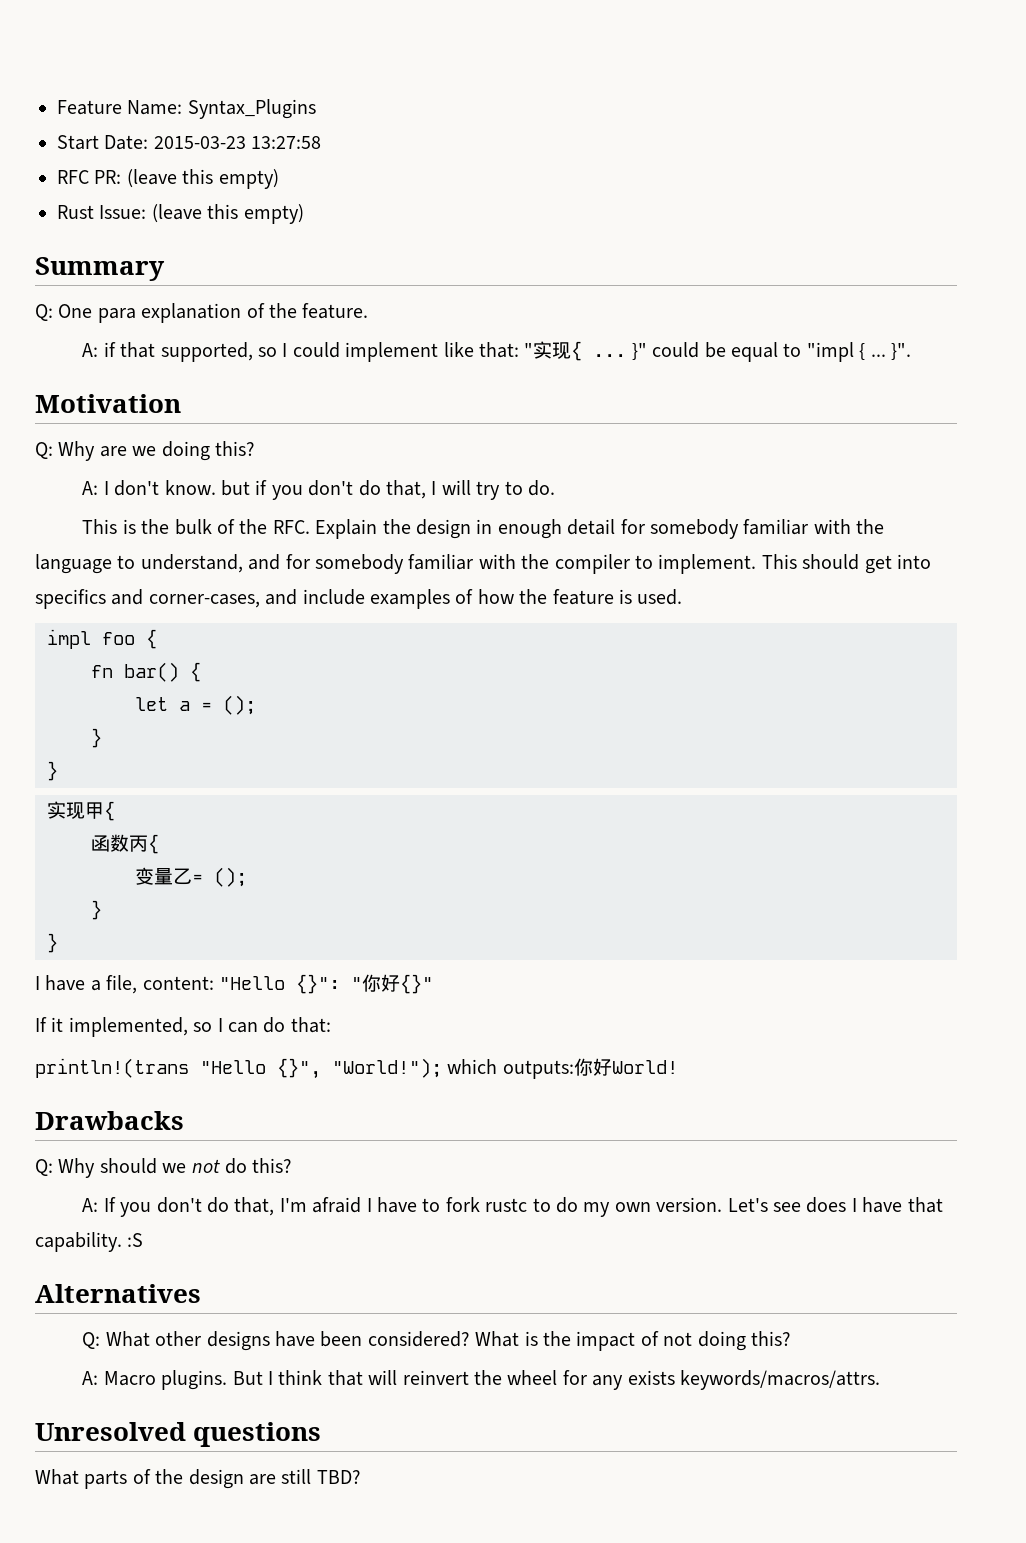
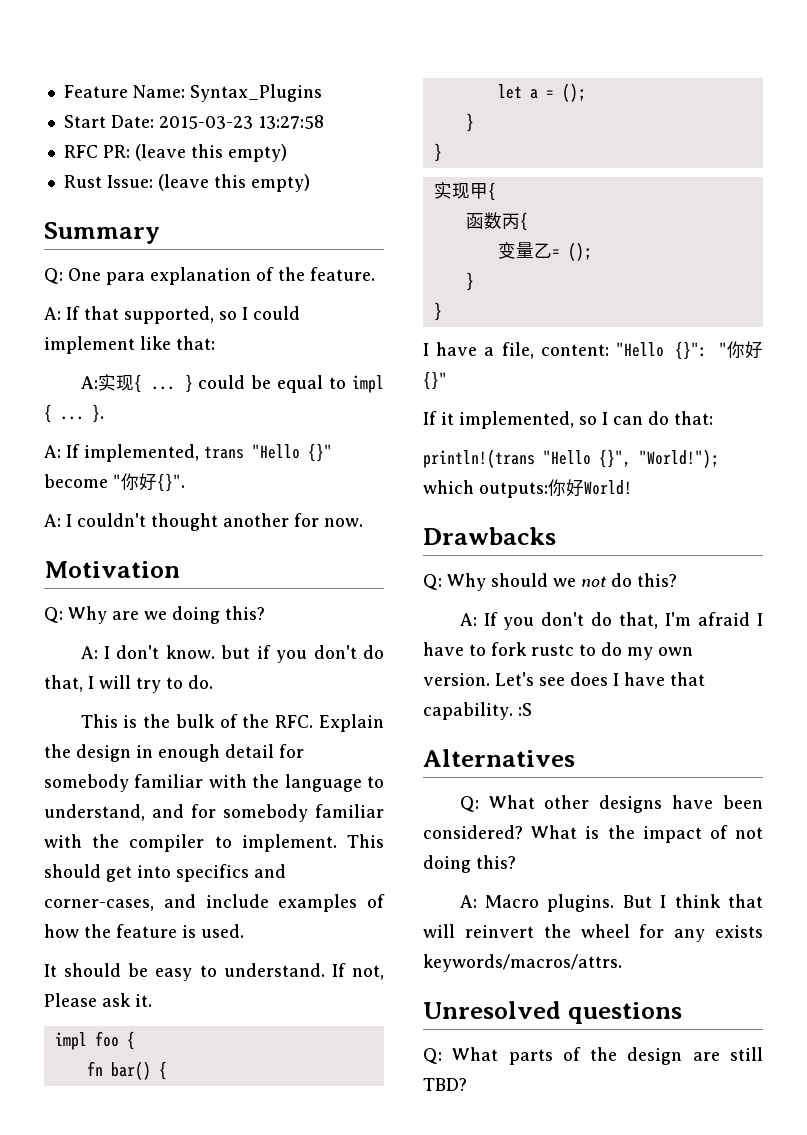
- A: if that supported, so I could implement like that: "实现{ ...
+ A: If that supported, so I could implement like that:
+ A:实现{ ...
- }" could be equal to "impl { ... }".
+ } could be equal to impl { ... }.
+ A: If implemented, trans "Hello {}" become "你好{}".
+ A: I couldn't thought another for now.
+ It should be easy to understand. If not, Please ask it.
- What parts of the design are still TBD?
+ Q: What parts of the design are still TBD?

